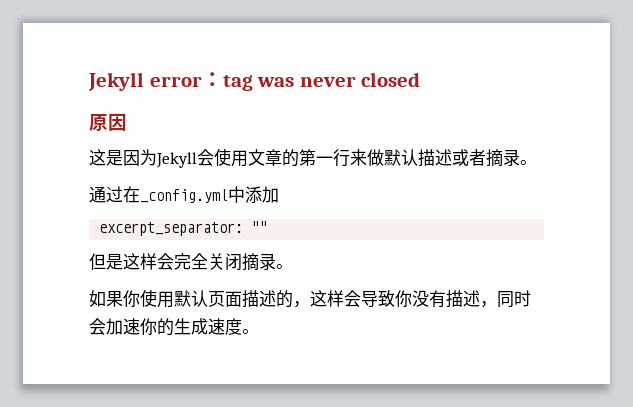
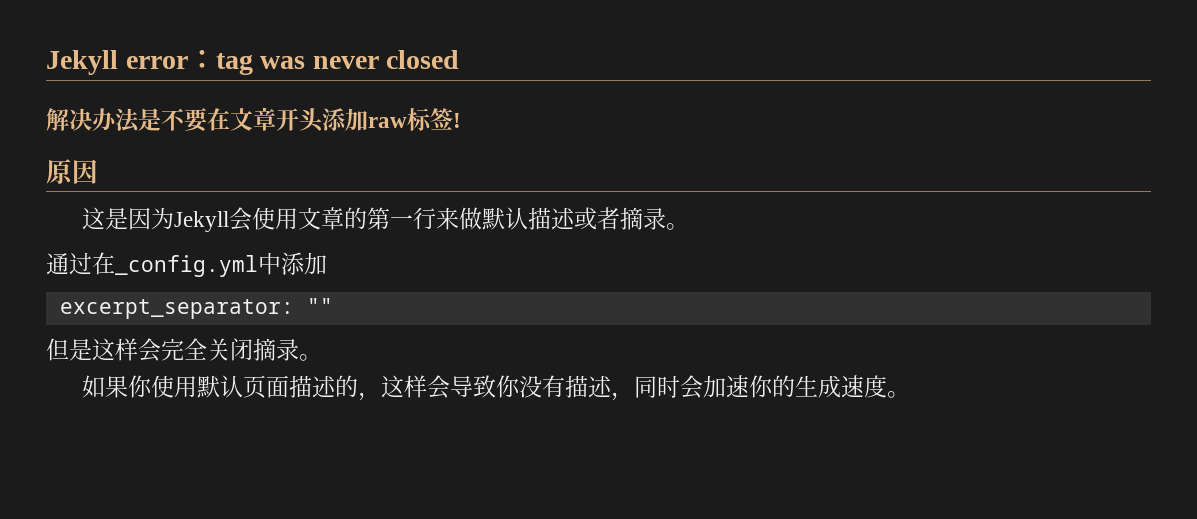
+ 解决办法是不要在文章开头添加raw标签!

